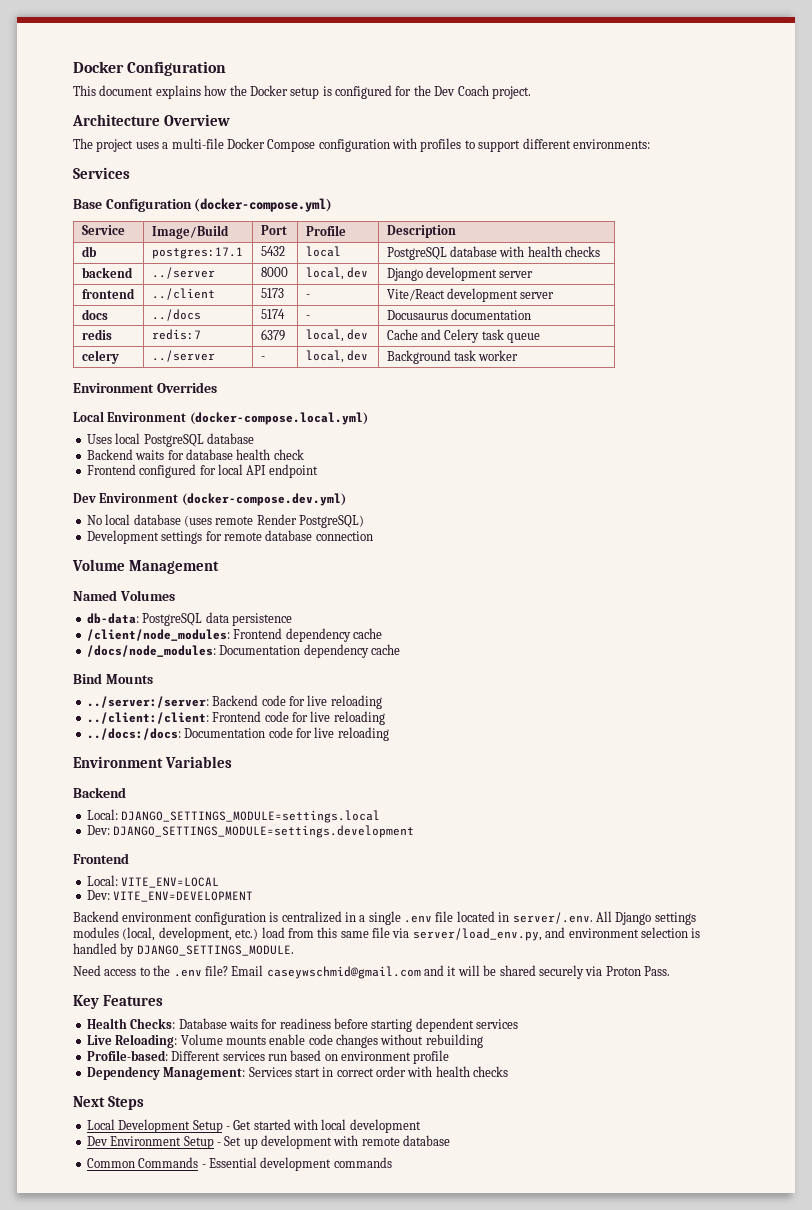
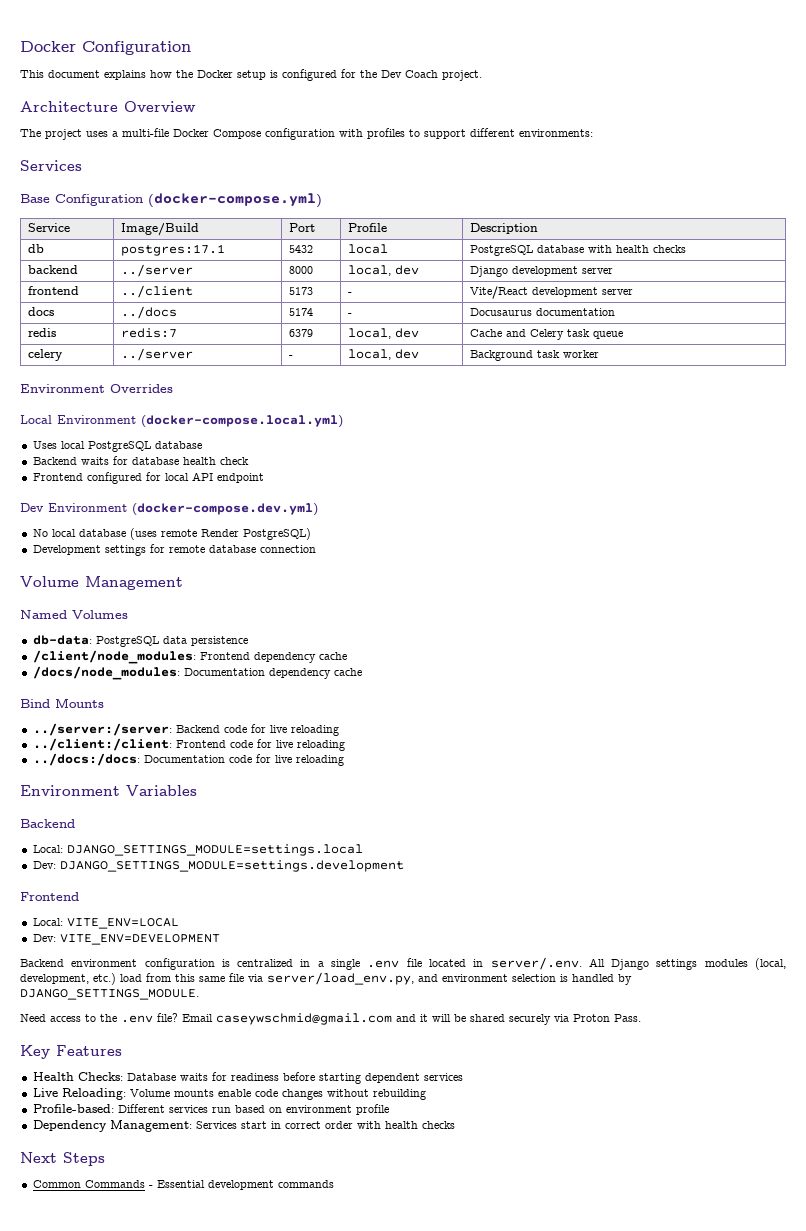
- Local Development Setup - Get started with local development
- Dev Environment Setup - Set up development with remote database

